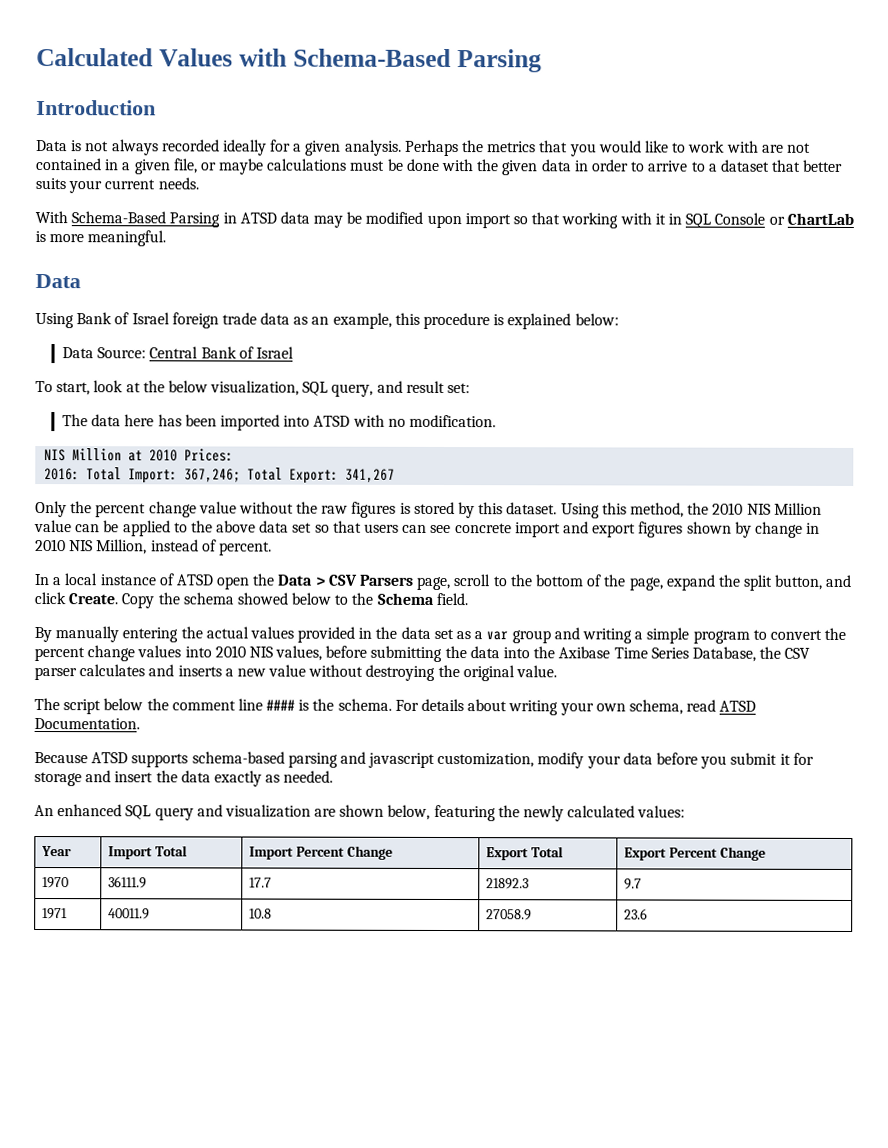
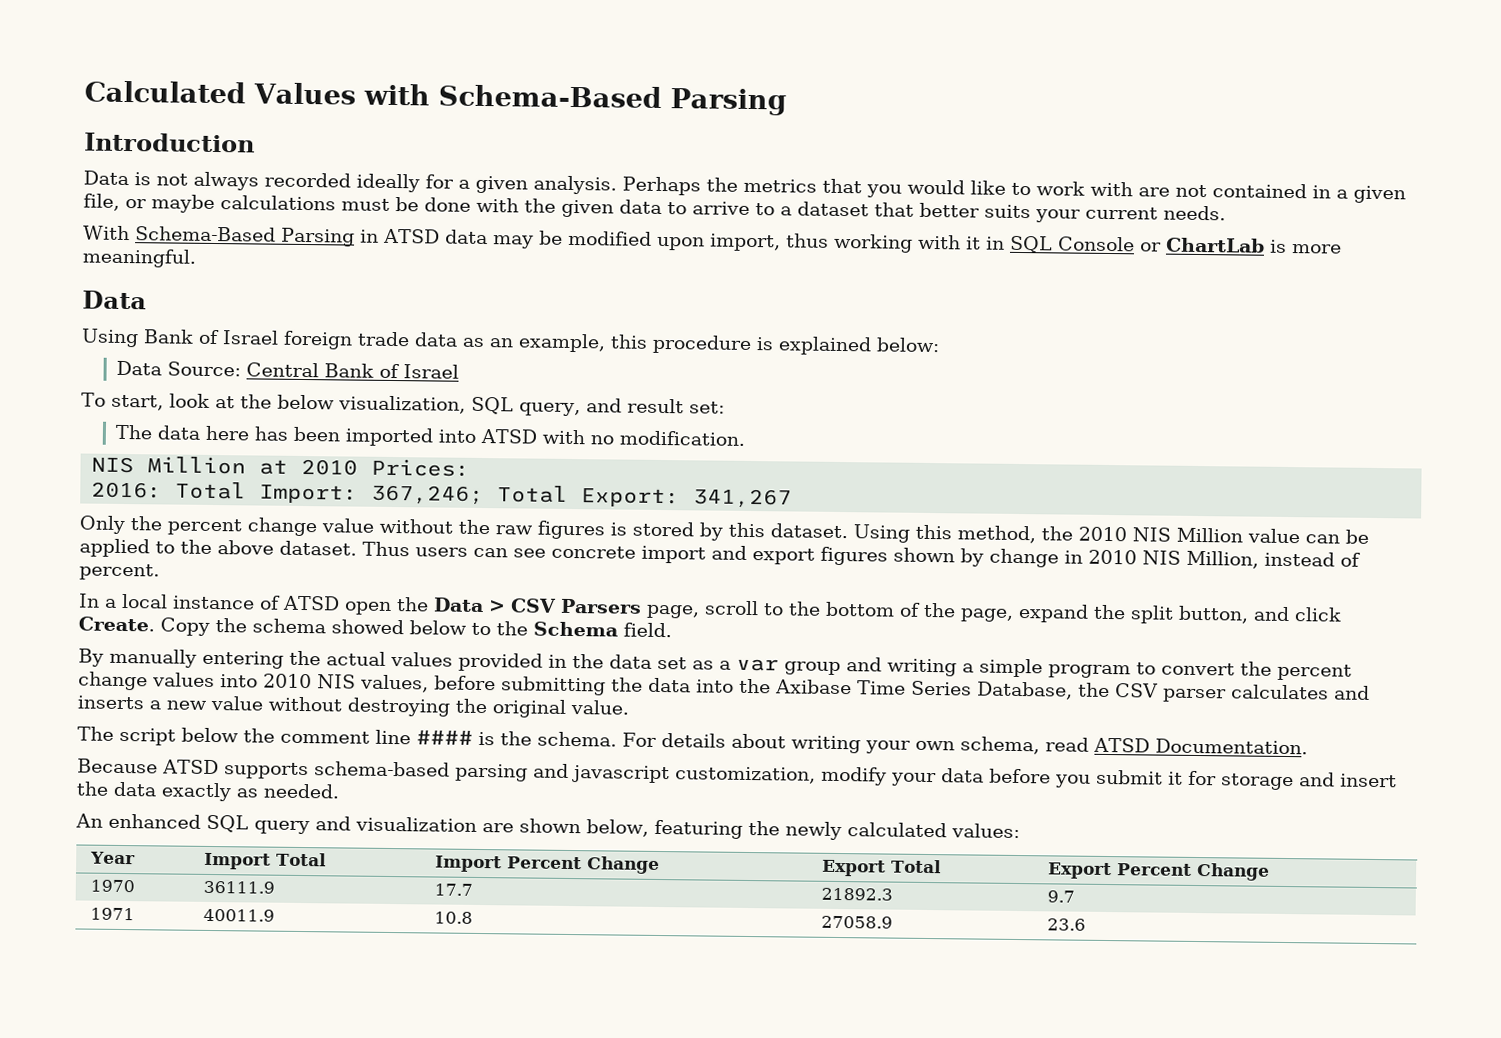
- Perhaps the metrics that you would like to work with are not contained in a given file, or maybe calculations must be done with the given data in order to arrive to a dataset that better suits your current needs.
+ Perhaps the metrics that you would like to work with are not contained in a given file, or maybe calculations must be done with the given data to arrive to a dataset that better suits your current needs.
- With Schema-Based Parsing in ATSD data may be modified upon import so that working with it in SQL Console or ChartLab is more meaningful.
+ With Schema-Based Parsing in ATSD data may be modified upon import, thus working with it in SQL Console or ChartLab is more meaningful.
- Using this method, the 2010 NIS Million value can be applied to the above data set so that users can see concrete import and export figures shown by change in 2010 NIS Million, instead of percent.
+ Using this method, the 2010 NIS Million value can be applied to the above dataset. Thus users can see concrete import and export figures shown by change in 2010 NIS Million, instead of percent.

